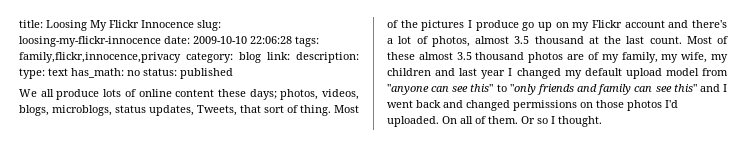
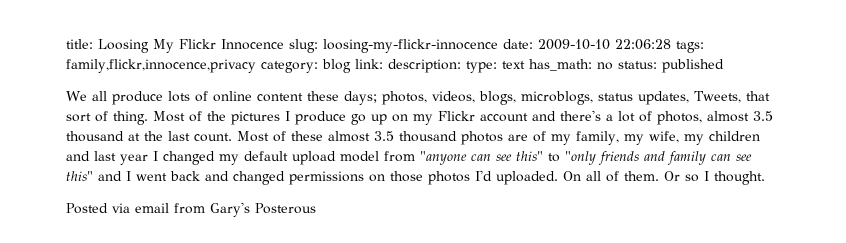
+ Posted via email from Gary's Posterous

